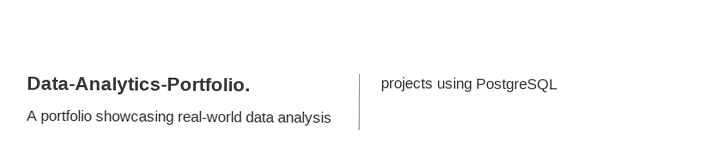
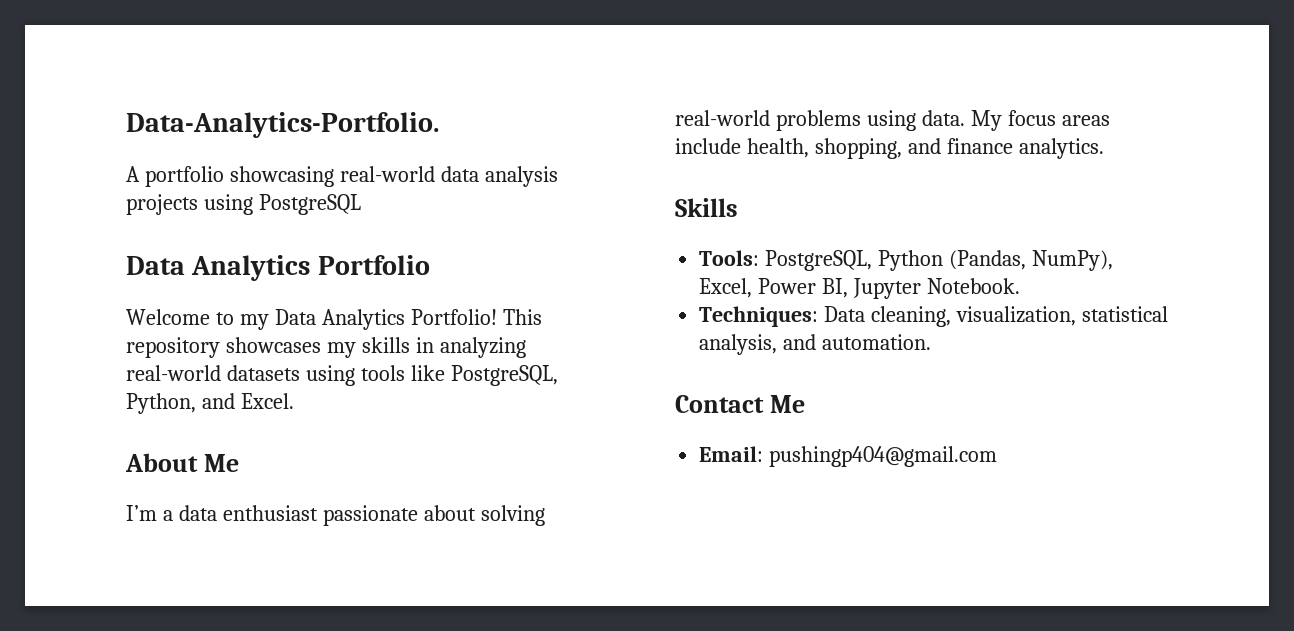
+ Data Analytics Portfolio
+ Welcome to my Data Analytics Portfolio! This repository showcases my skills in analyzing real-world datasets using tools like PostgreSQL, Python, and Excel.
+ About Me
+ I’m a data enthusiast passionate about solving real-world problems using data. My focus areas include health, shopping, and finance analytics.
+ Skills
+ Tools: PostgreSQL, Python (Pandas, NumPy), Excel, Power BI, Jupyter Notebook.
+ Techniques: Data cleaning, visualization, statistical analysis, and automation.
+ Contact Me
+ Email: pushingp404@gmail.com

